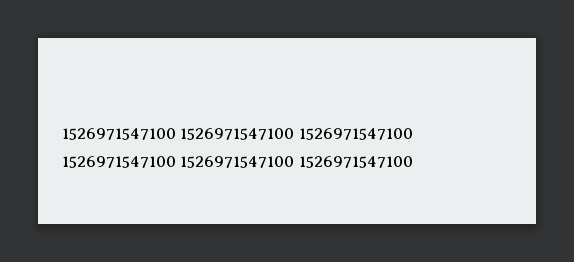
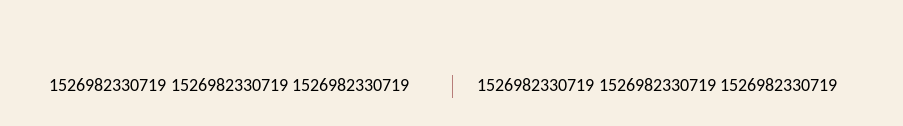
- 1526971547100 1526971547100 1526971547100 1526971547100 1526971547100 1526971547100
+ 1526982330719 1526982330719 1526982330719 1526982330719 1526982330719 1526982330719

